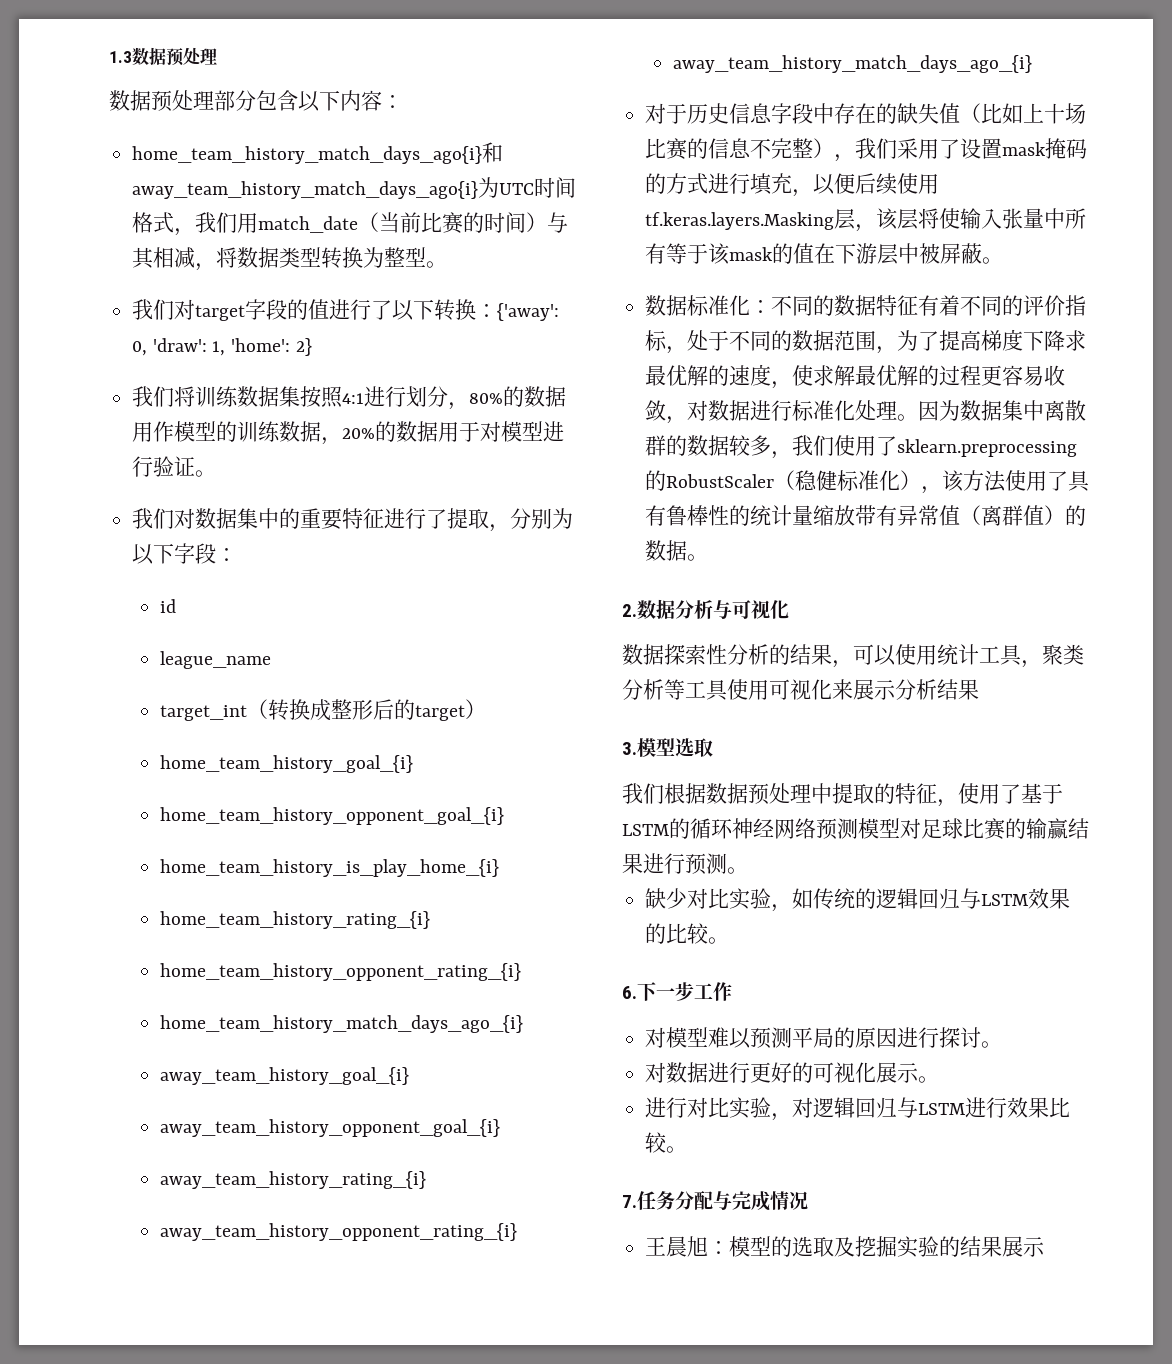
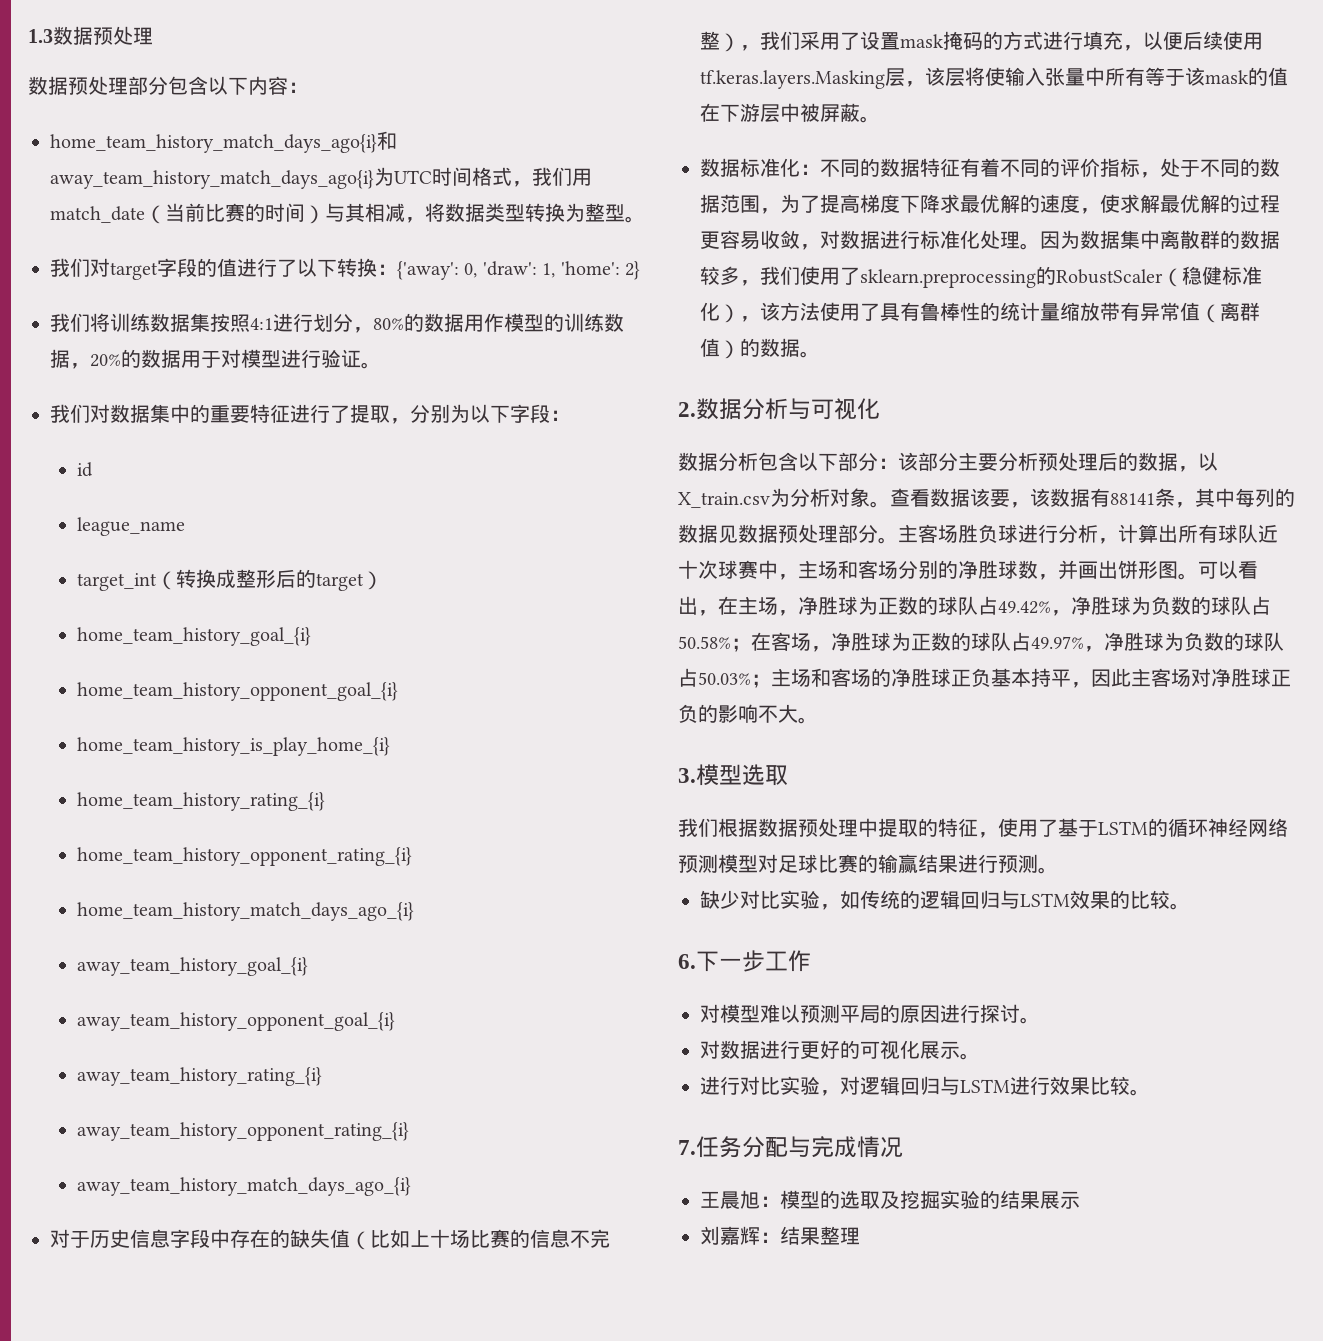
- 数据探索性分析的结果，可以使用统计工具，聚类分析等工具使用可视化来展示分析结果
+ 数据分析包含以下部分：该部分主要分析预处理后的数据，以X_train.csv为分析对象。查看数据该要，该数据有88141条，其中每列的数据见数据预处理部分。主客场胜负球进行分析，计算出所有球队近十次球赛中，主场和客场分别的净胜球数，并画出饼形图。可以看出，在主场，净胜球为正数的球队占49.42%，净胜球为负数的球队占50.58%；在客场，净胜球为正数的球队占49.97%，净胜球为负数的球队占50.03%；主场和客场的净胜球正负基本持平，因此主客场对净胜球正负的影响不大。
+ 刘嘉辉：结果整理

